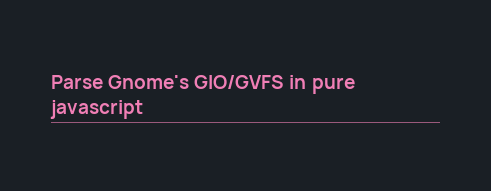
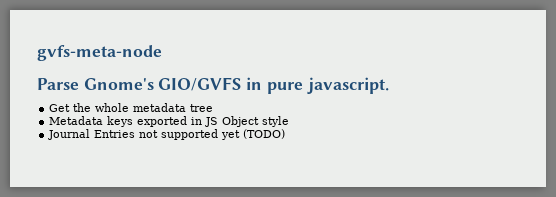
+ gvfs-meta-node
- Parse Gnome's GIO/GVFS in pure javascript
+ Parse Gnome's GIO/GVFS in pure javascript.
+ Get the whole metadata tree
+ Metadata keys exported in JS Object style
+ Journal Entries not supported yet (TODO)

